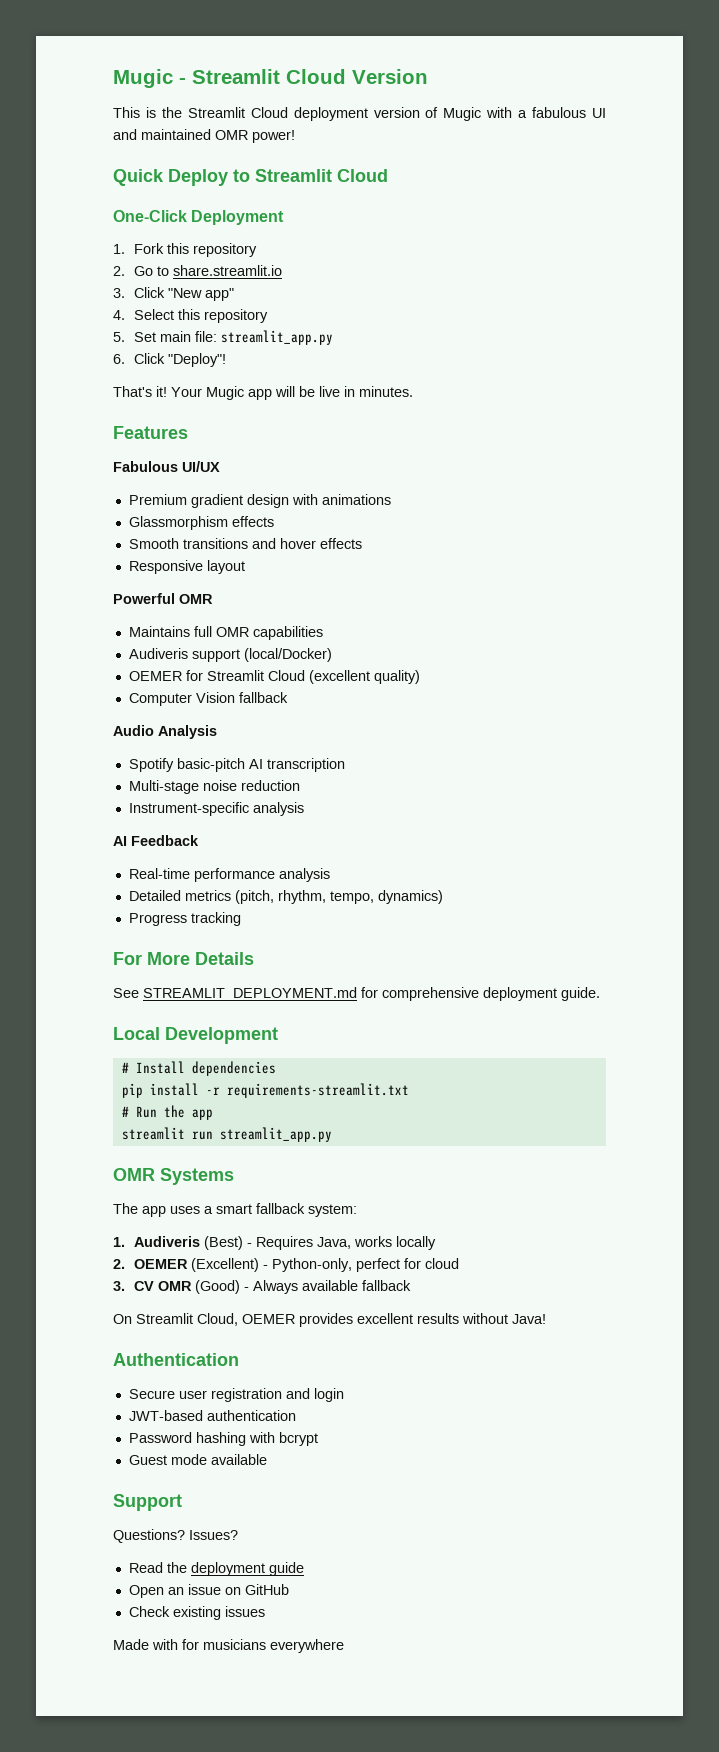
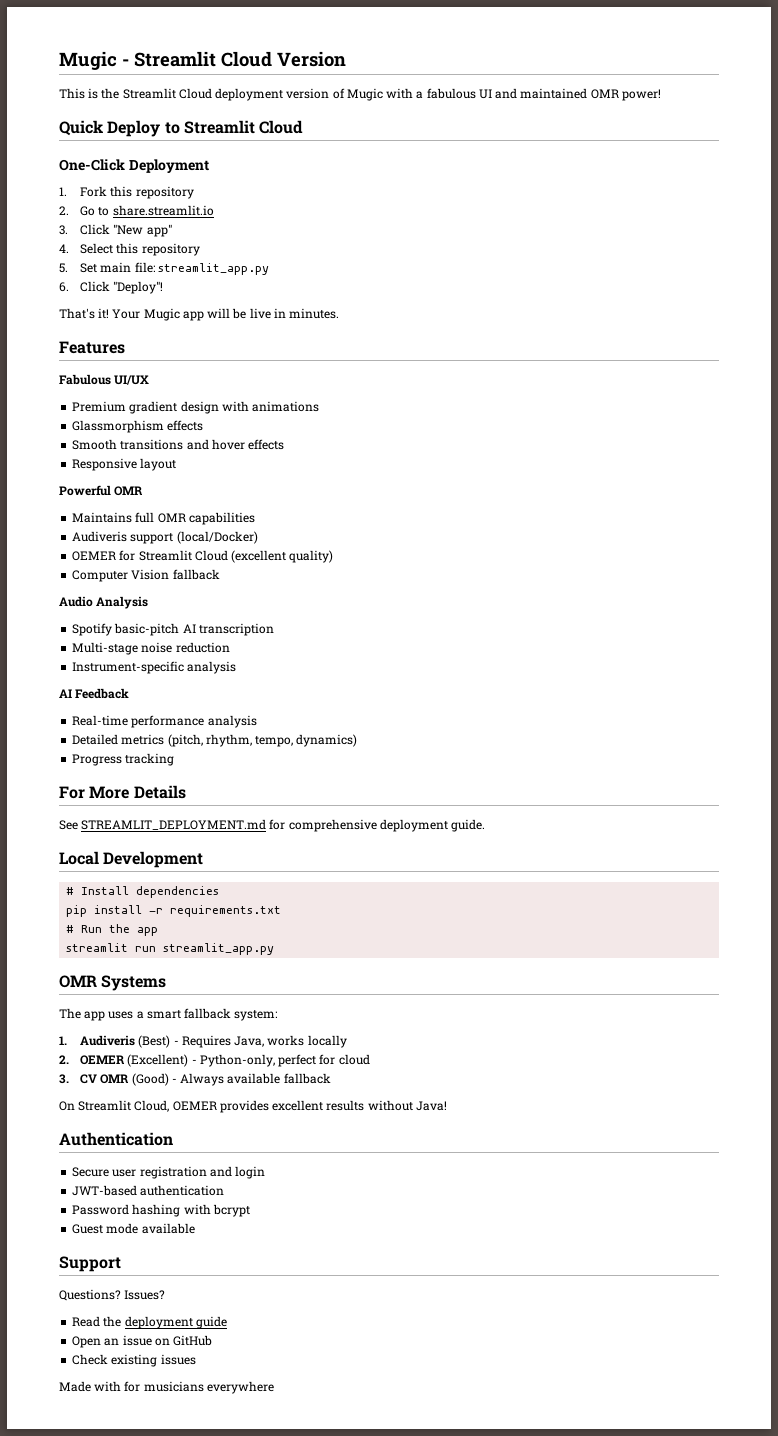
- pip install -r requirements-streamlit.txt
+ pip install -r requirements.txt

